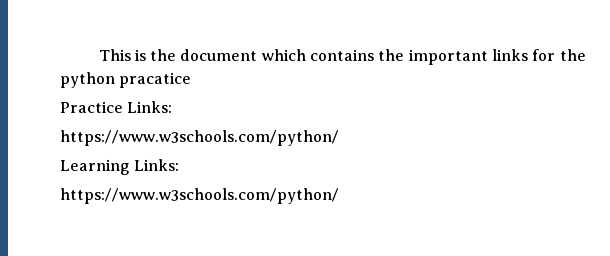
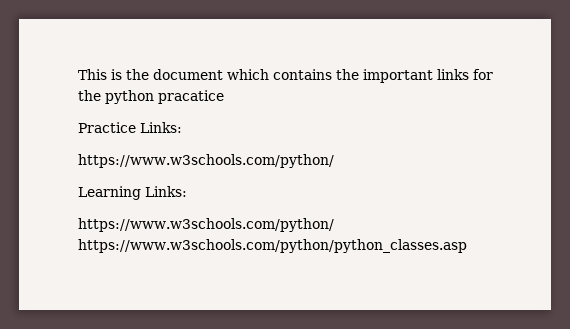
  Learning Links:
- https://www.w3schools.com/python/
+ https://www.w3schools.com/python/ https://www.w3schools.com/python/python_classes.asp

